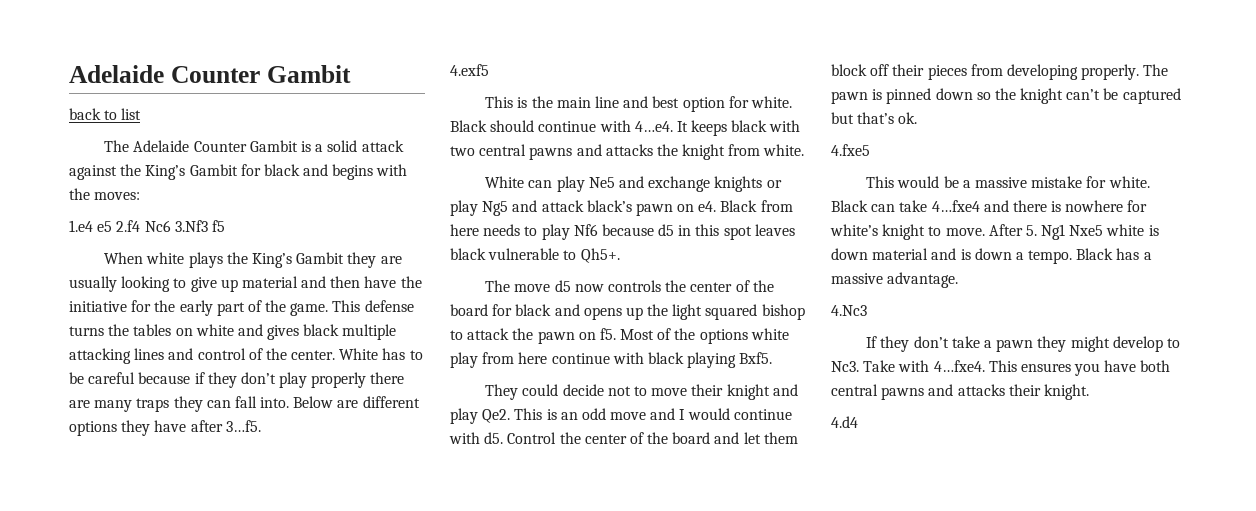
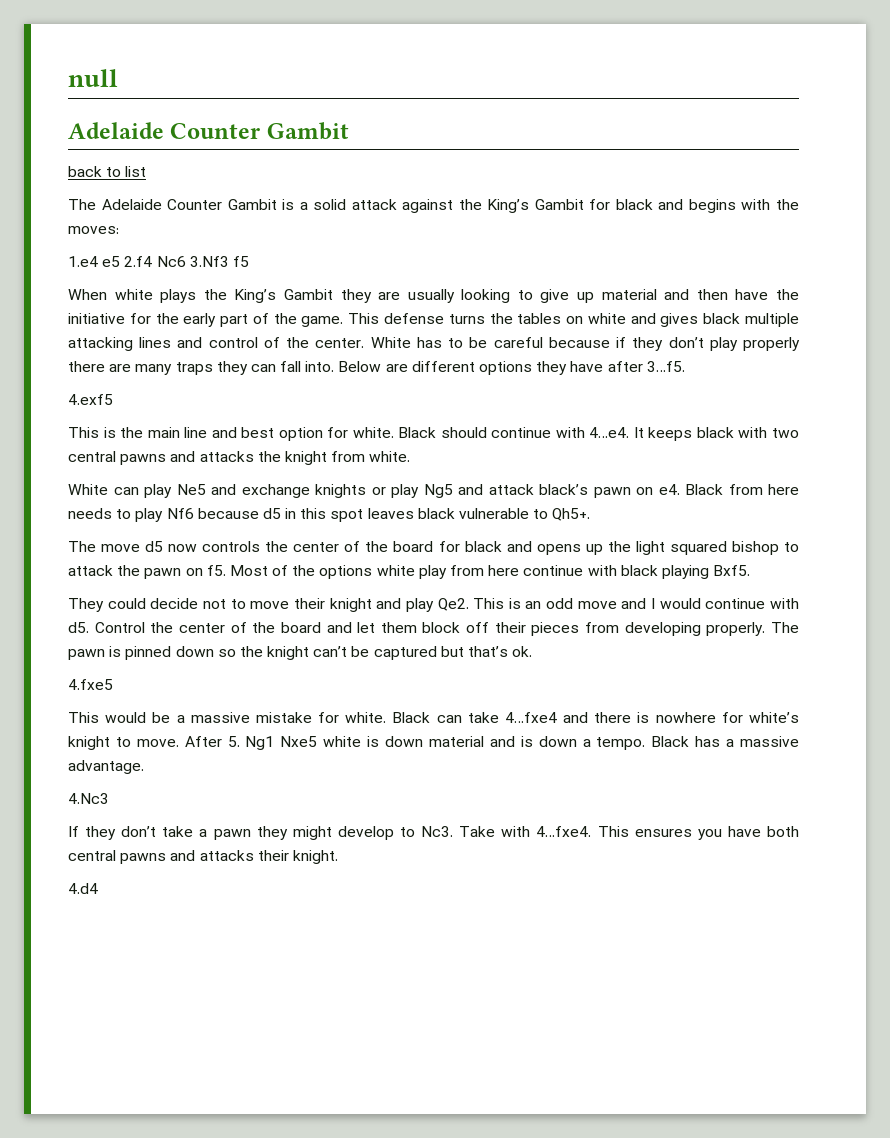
+ null

